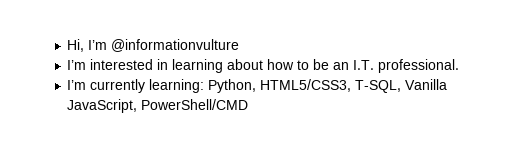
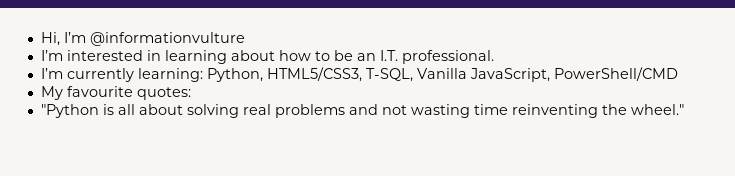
+ My favourite quotes:
+ "Python is all about solving real problems and not wasting time reinventing the wheel."

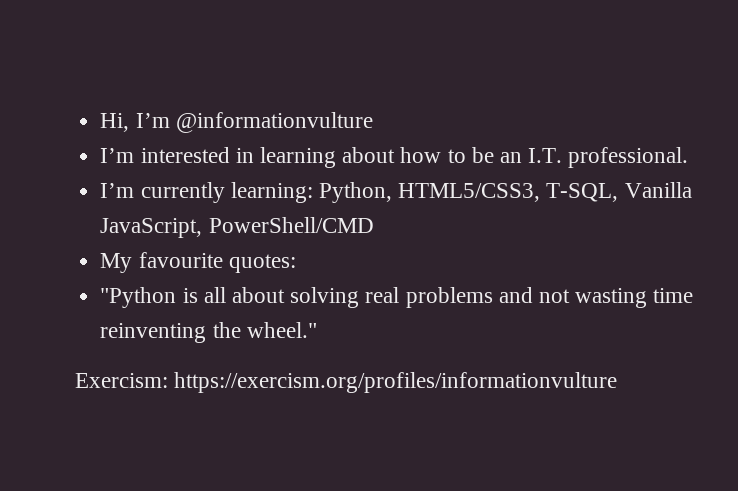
+ Exercism: https://exercism.org/profiles/informationvulture

